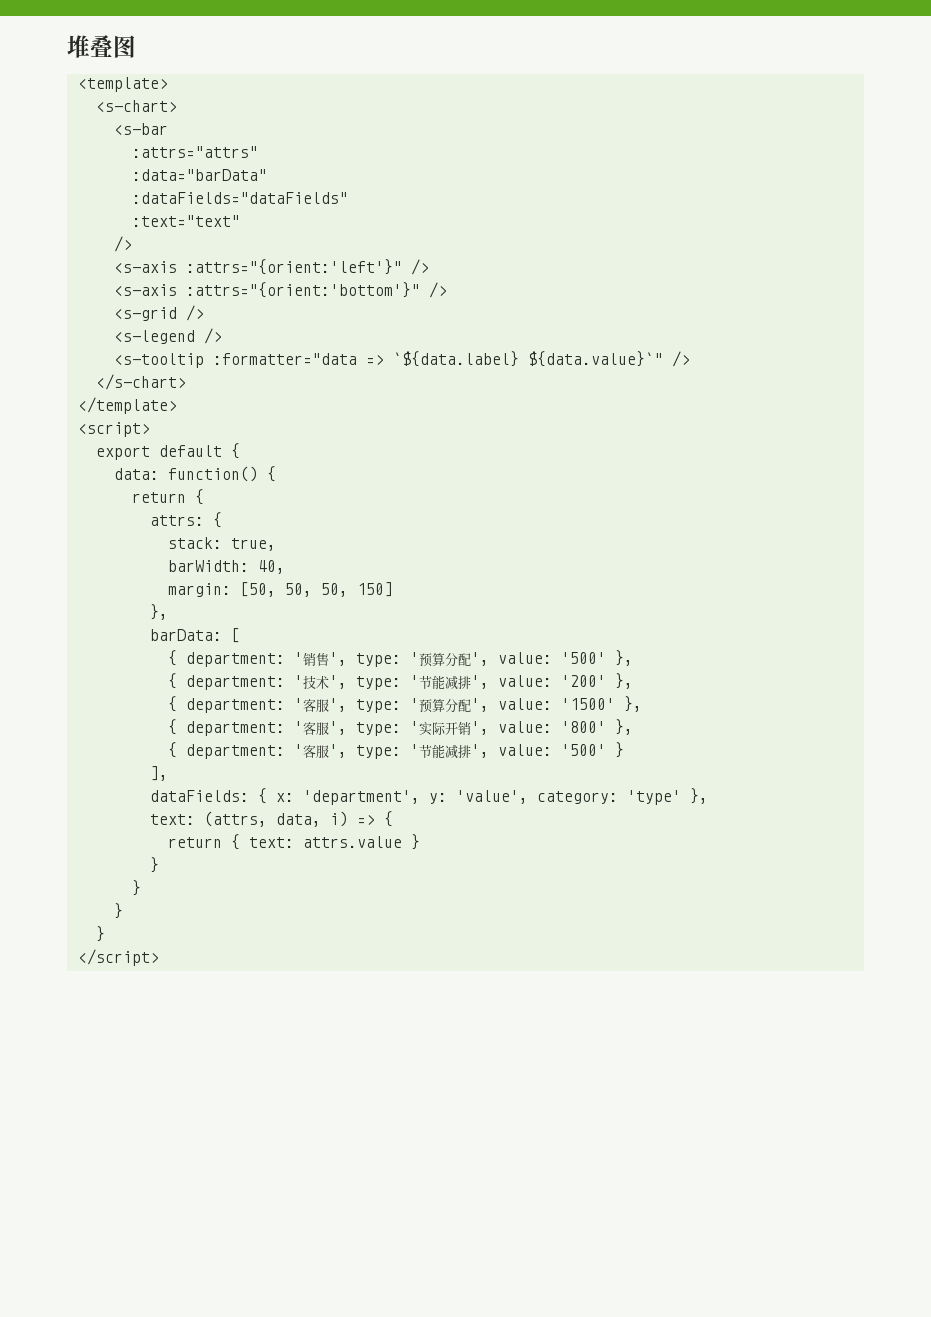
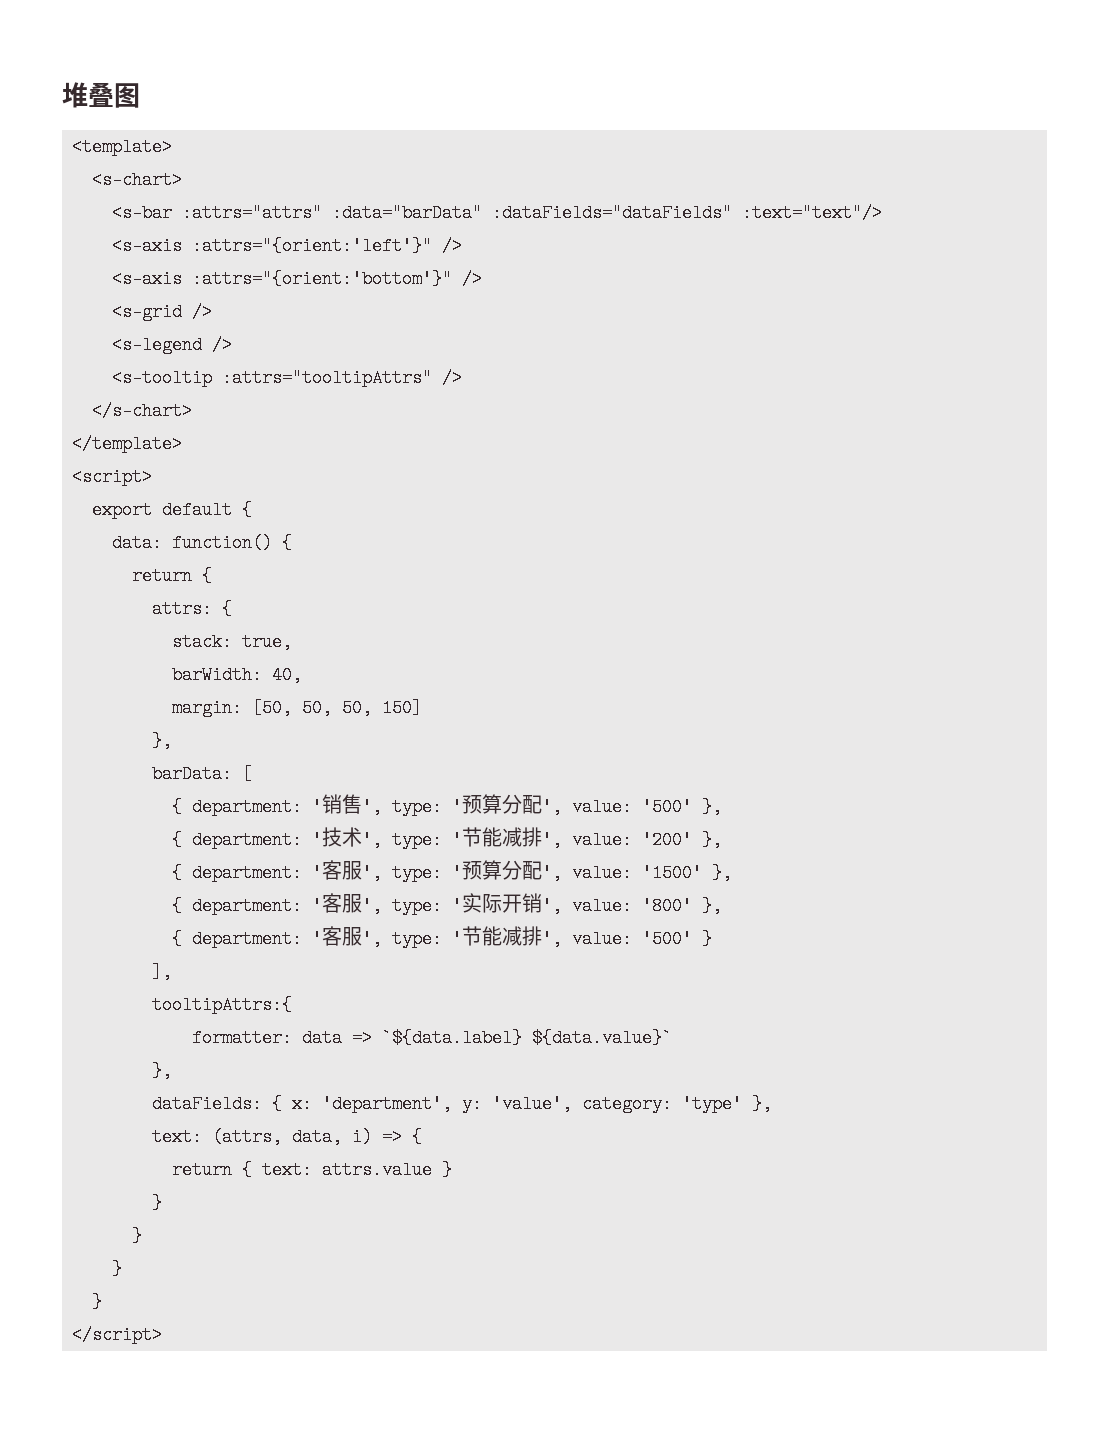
- <s-bar
- :attrs="attrs"
- :data="barData"
- :dataFields="dataFields"
- :text="text"
- />
+ <s-bar :attrs="attrs" :data="barData" :dataFields="dataFields" :text="text"/>
- <s-tooltip :formatter="data => `${data.label} ${data.value}`" />
+ <s-tooltip :attrs="tooltipAttrs" />
+ tooltipAttrs:{
+ formatter: data => `${data.label} ${data.value}`
+ },

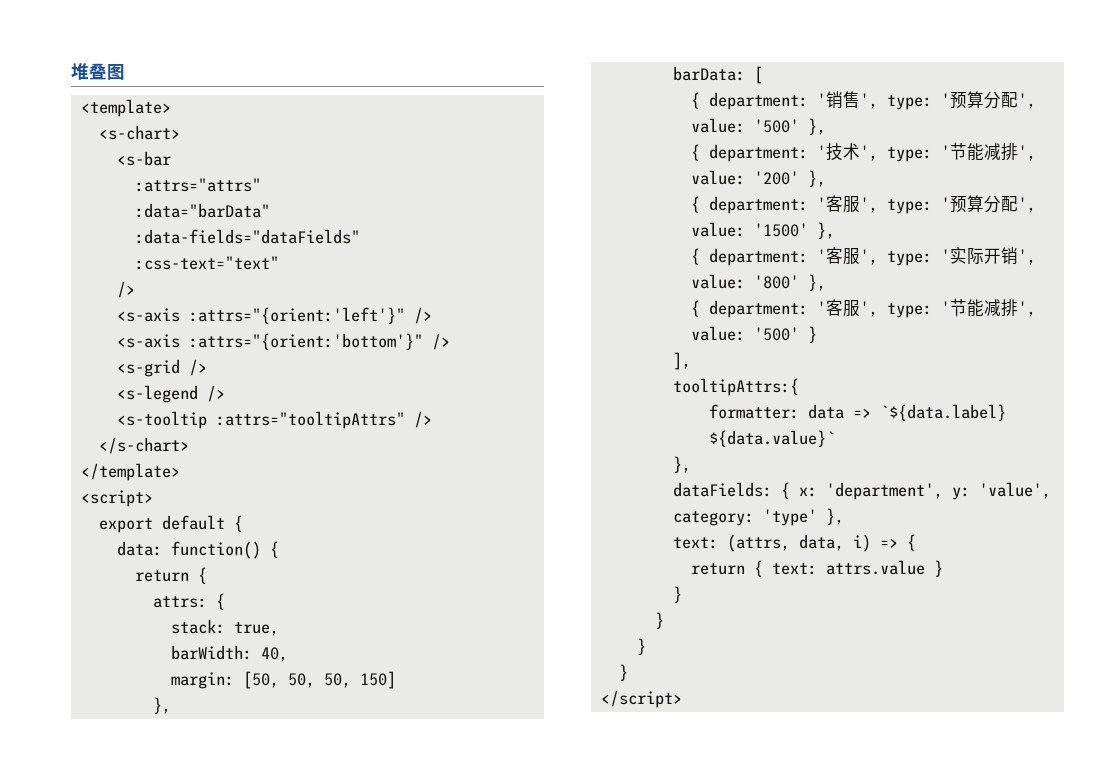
- <s-bar :attrs="attrs" :data="barData" :dataFields="dataFields" :text="text"/>
+ <s-bar
+ :attrs="attrs"
+ :data="barData"
+ :data-fields="dataFields"
+ :css-text="text"
+ />

